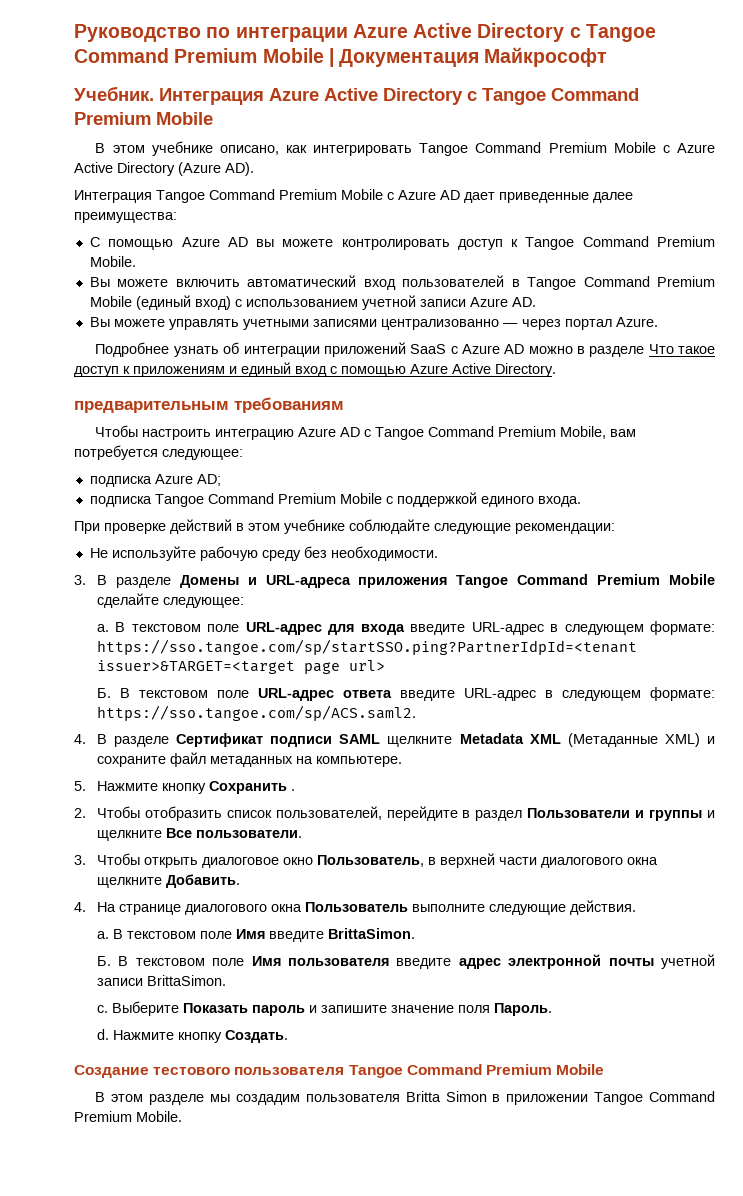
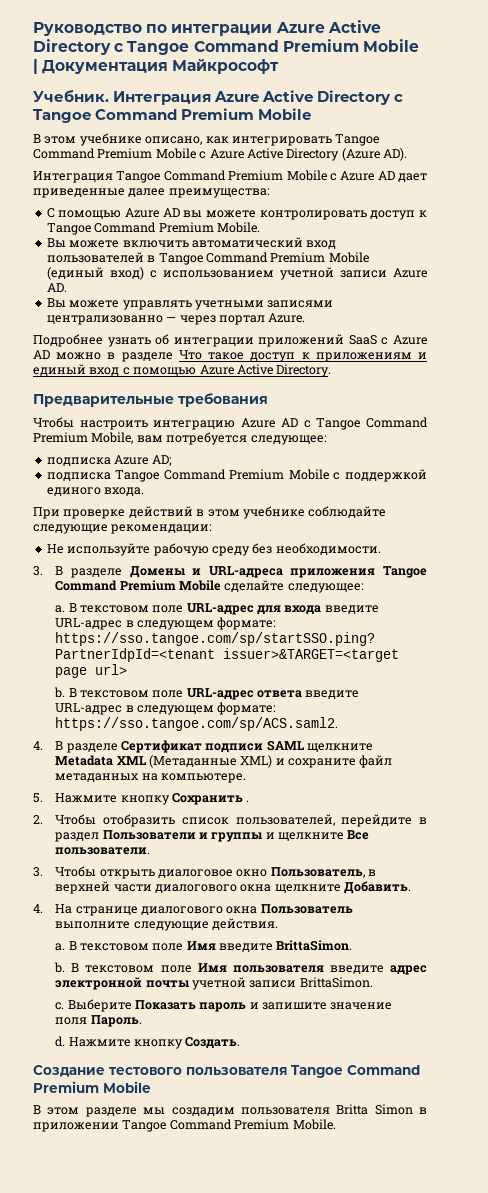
- предварительным требованиям
+ Предварительные требования
- Б. В текстовом поле URL-адрес ответа введите URL-адрес в следующем формате: https://sso.tangoe.com/sp/ACS.saml2.
+ b. В текстовом поле URL-адрес ответа введите URL-адрес в следующем формате: https://sso.tangoe.com/sp/ACS.saml2.
- Б. В текстовом поле Имя пользователя введите адрес электронной почты учетной записи BrittaSimon.
+ b. В текстовом поле Имя пользователя введите адрес электронной почты учетной записи BrittaSimon.

